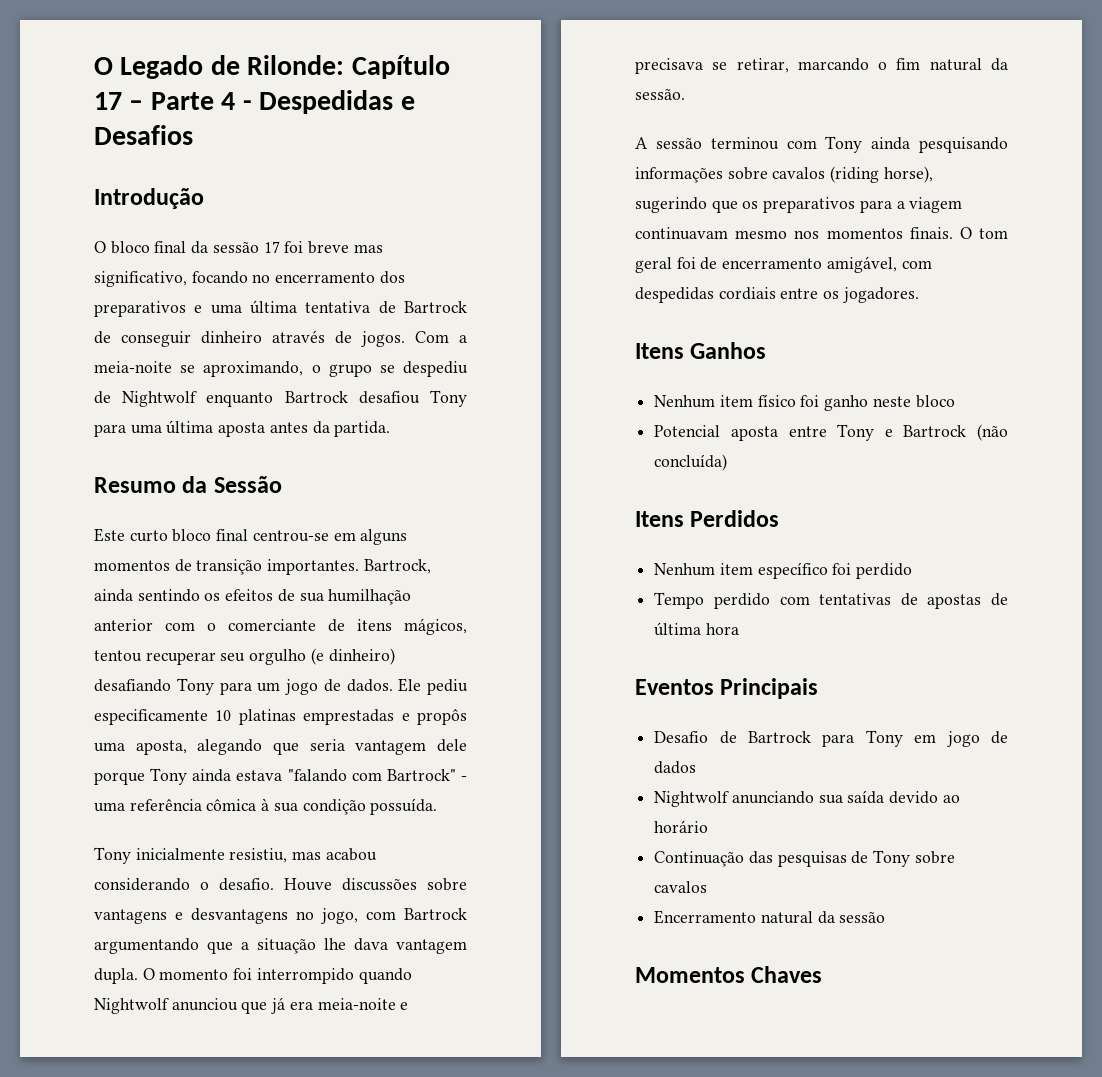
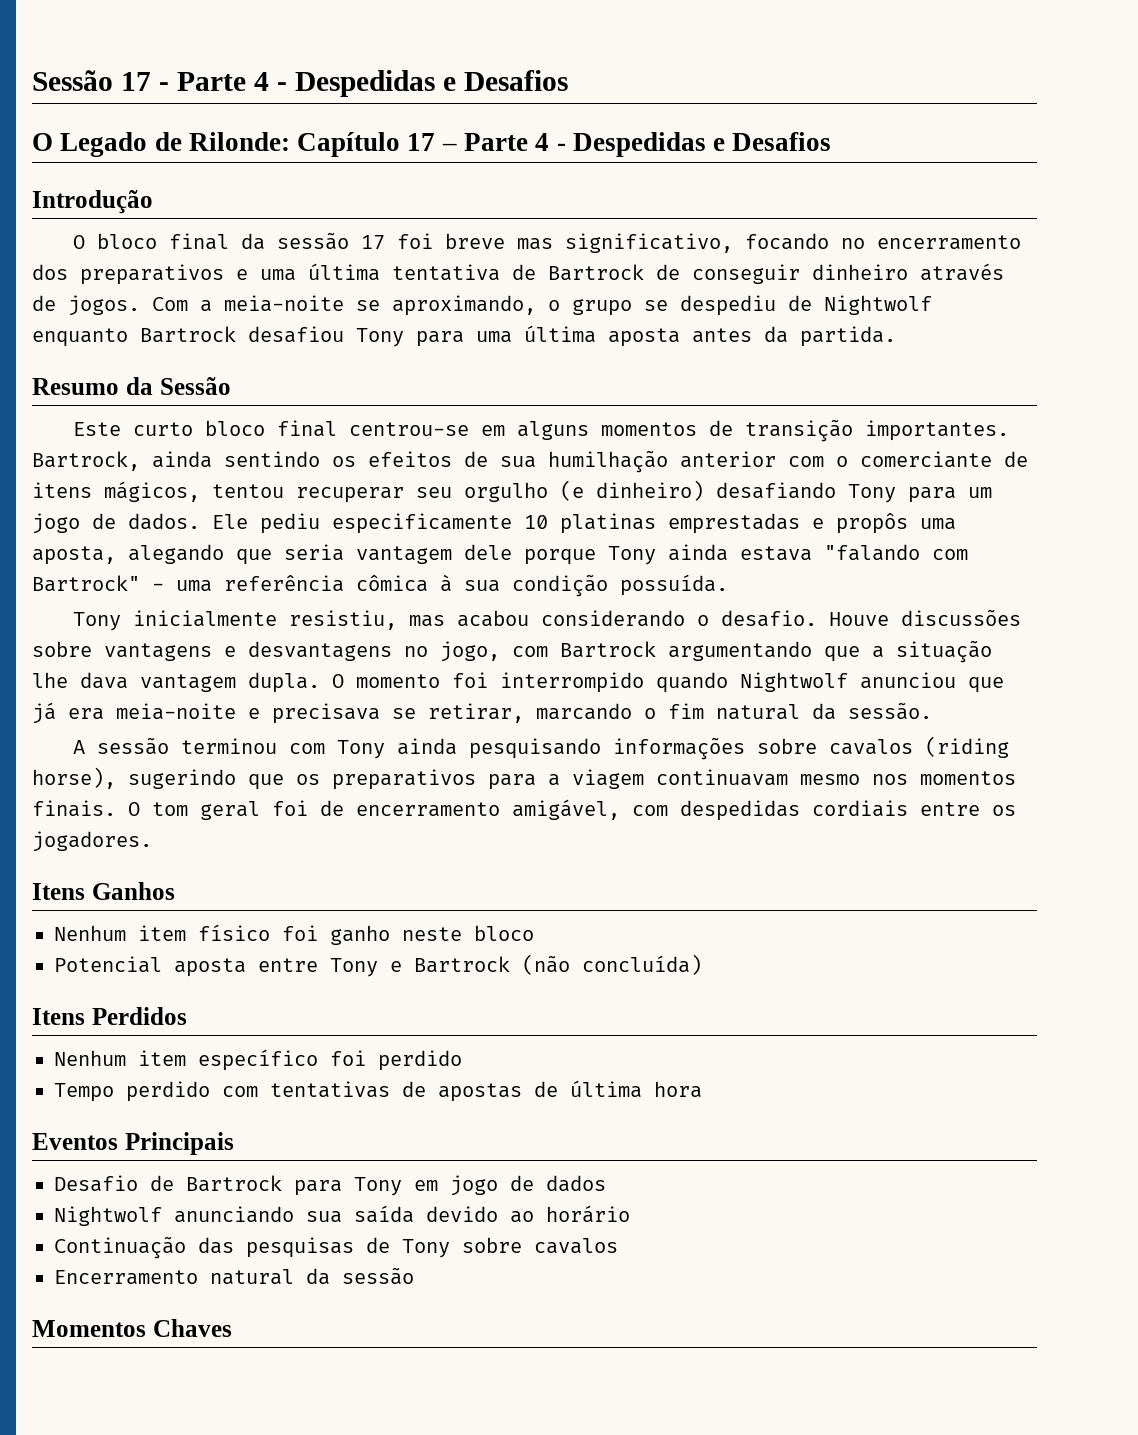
+ Sessão 17 - Parte 4 - Despedidas e Desafios

